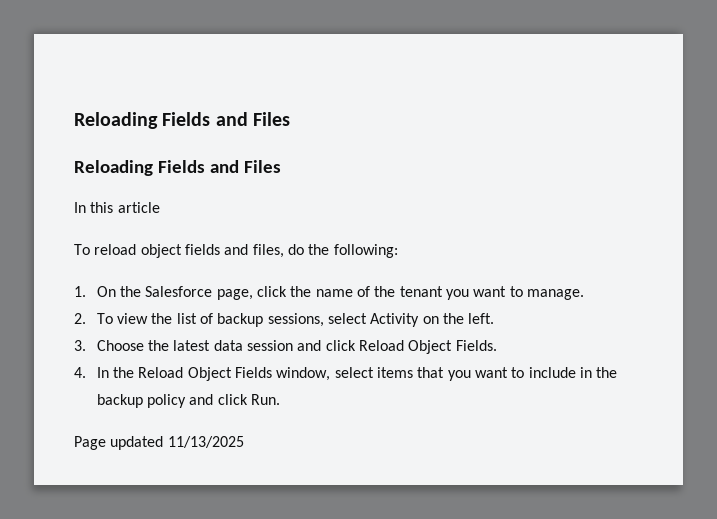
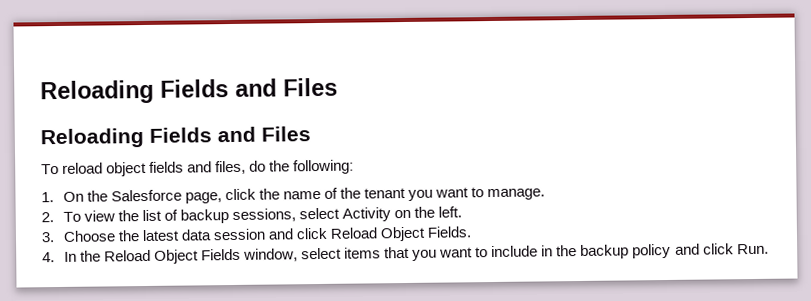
- In this article
- Page updated 11/13/2025

